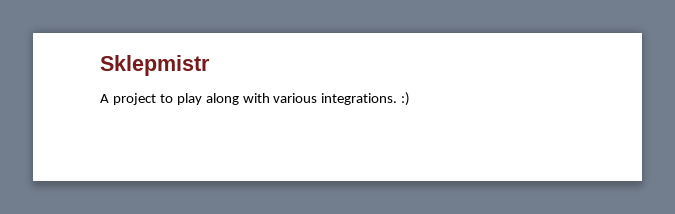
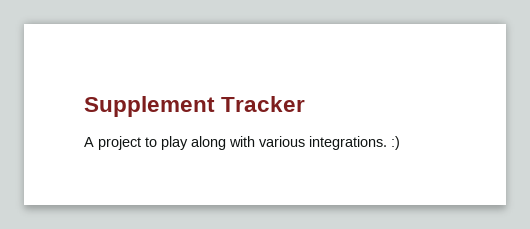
- Sklepmistr
+ Supplement Tracker

